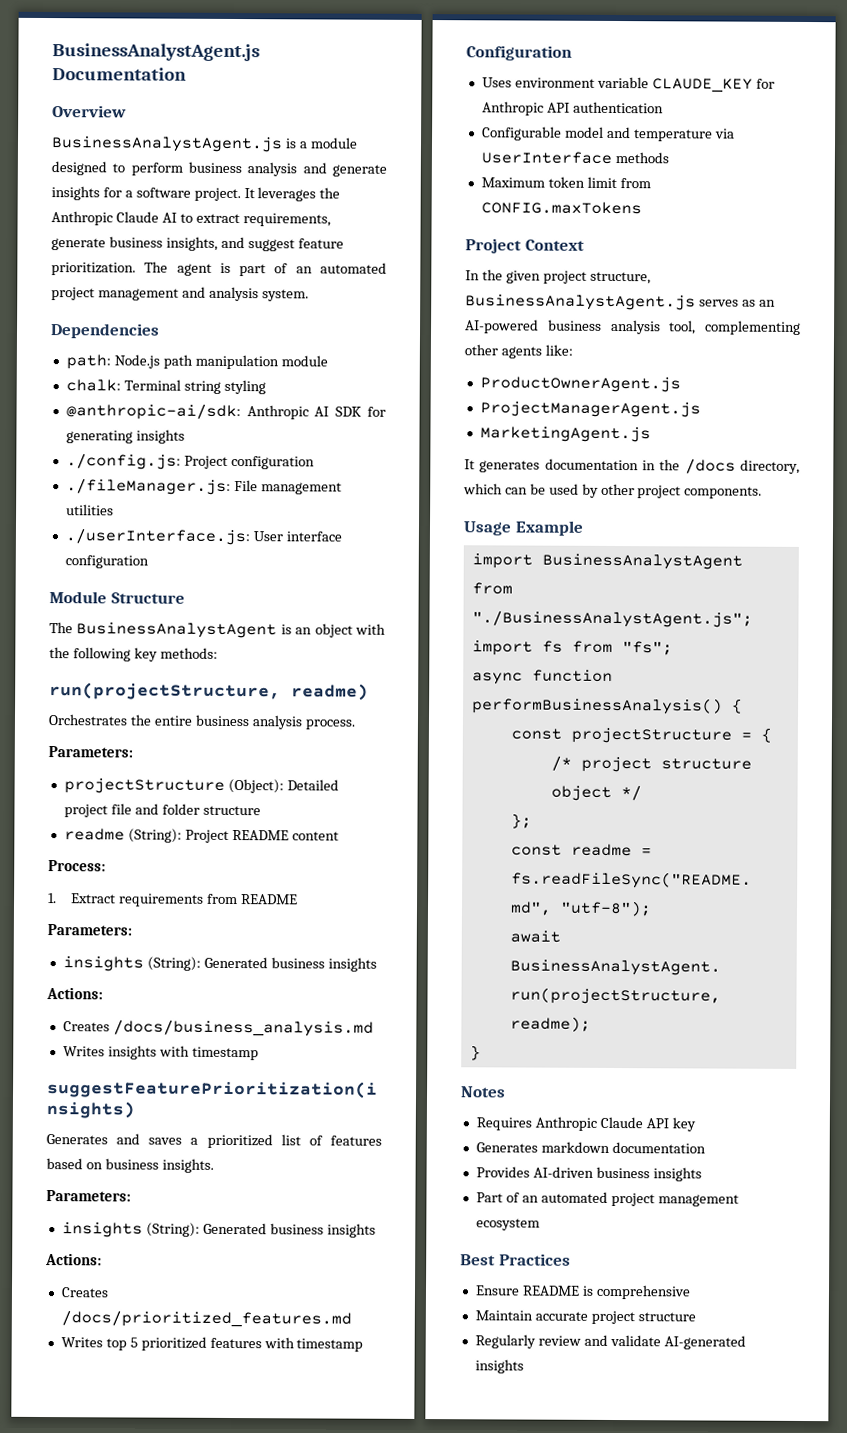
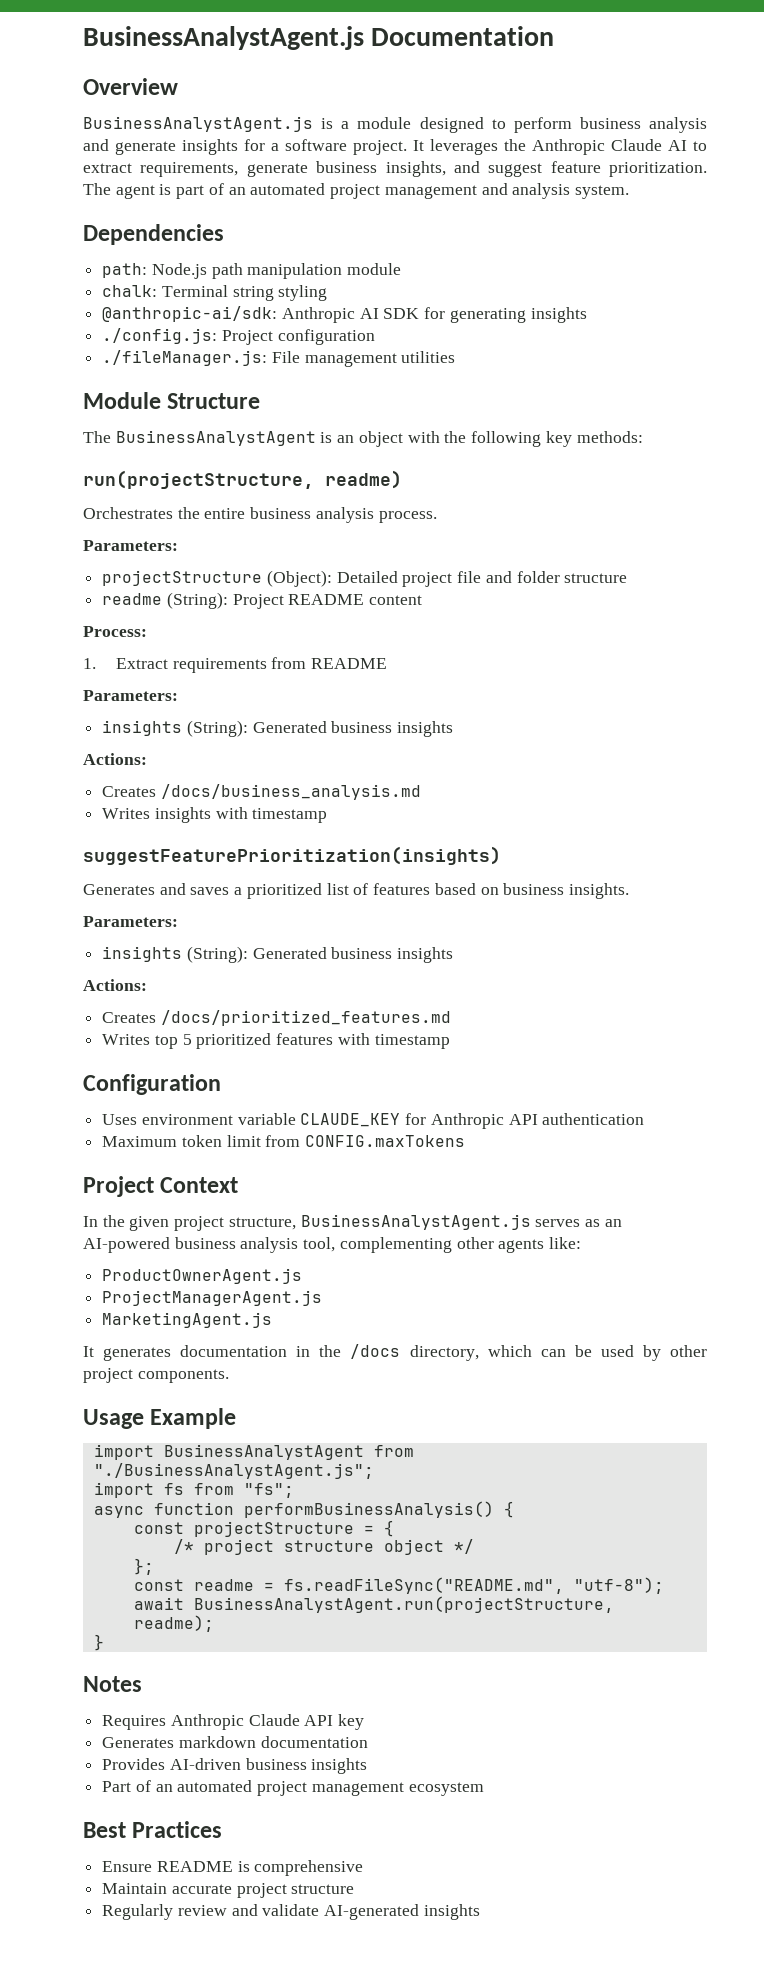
- ./userInterface.js: User interface configuration
- Configurable model and temperature via UserInterface methods

